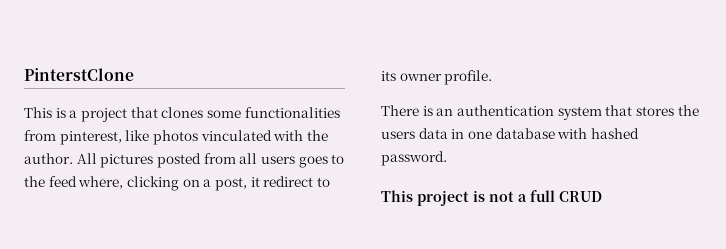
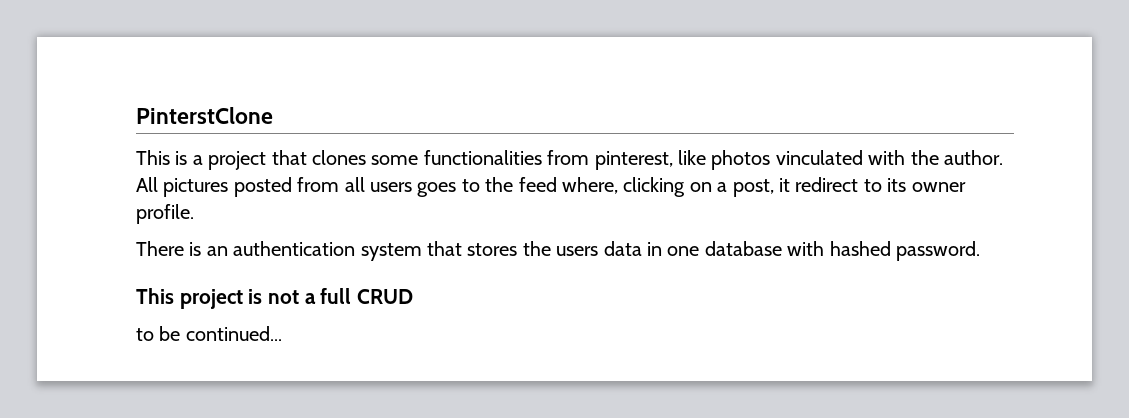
+ to be continued...

